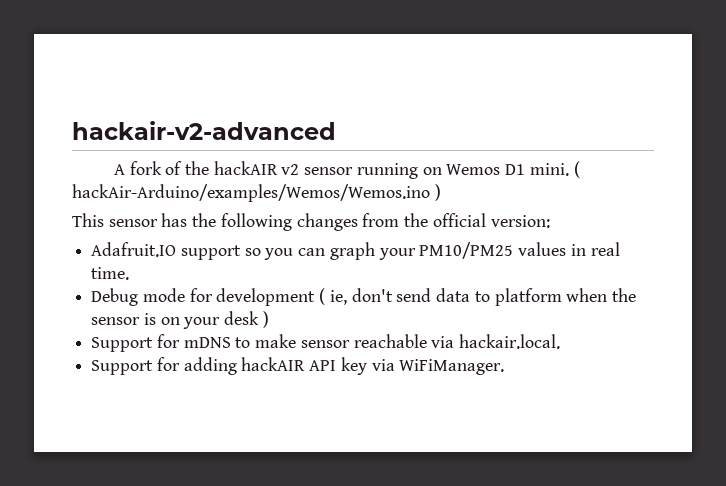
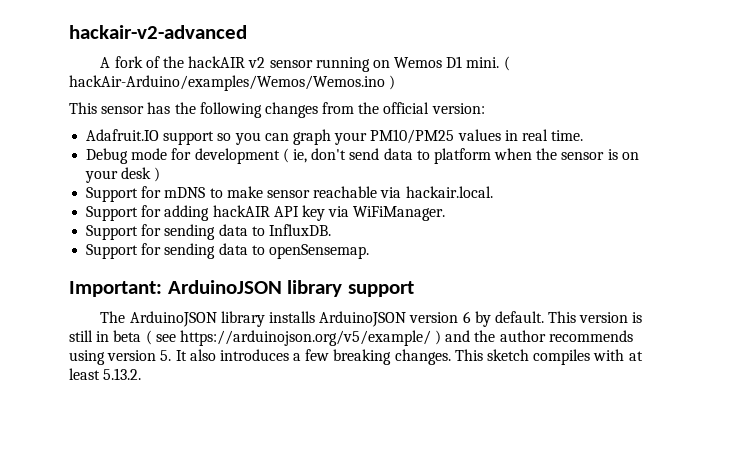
+ Support for sending data to InfluxDB.
+ Support for sending data to openSensemap.
+ Important: ArduinoJSON library support
+ The ArduinoJSON library installs ArduinoJSON version 6 by default. This version is still in beta ( see https://arduinojson.org/v5/example/ ) and the author recommends using version 5. It also introduces a few breaking changes. This sketch compiles with at least 5.13.2.

